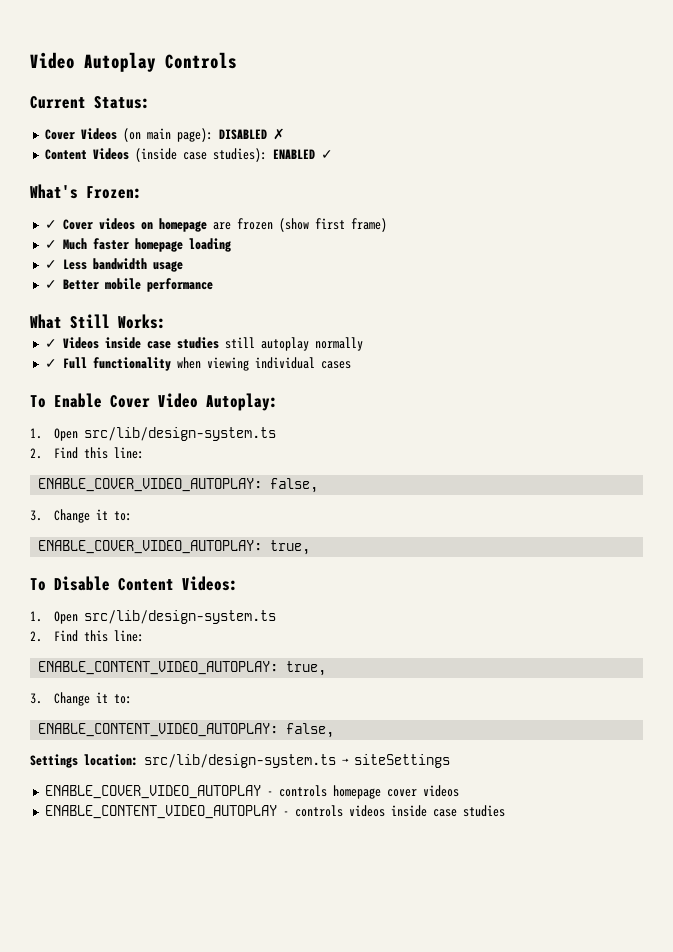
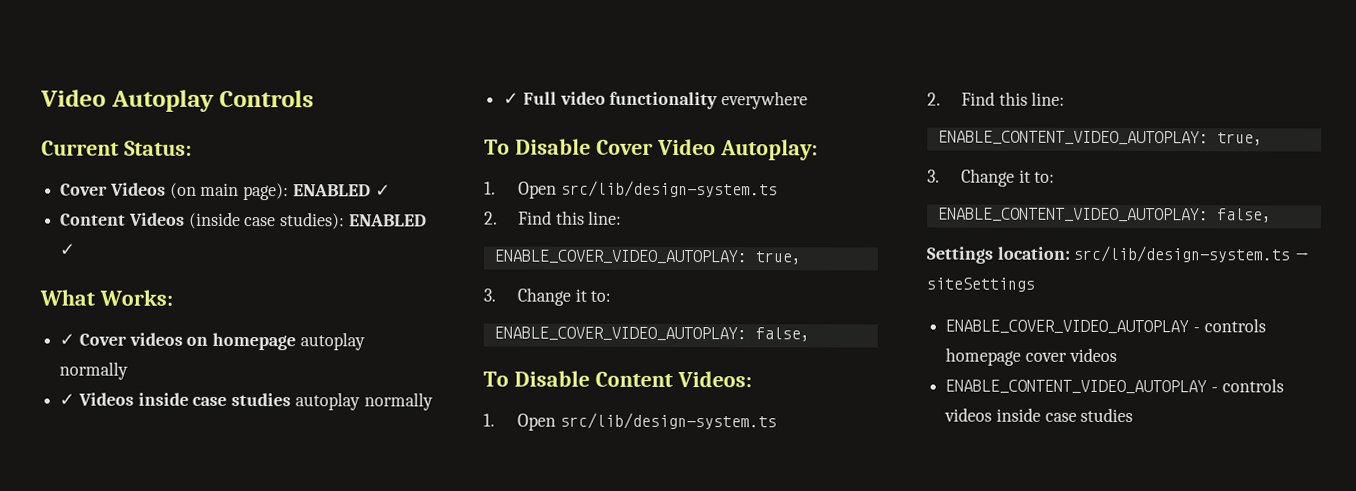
- Cover Videos (on main page): DISABLED ✗
+ Cover Videos (on main page): ENABLED ✓
- What's Frozen:
+ What Works:
- ✓ Cover videos on homepage are frozen (show first frame)
- ✓ Much faster homepage loading
- ✓ Less bandwidth usage
- ✓ Better mobile performance
- What Still Works:
+ ✓ Cover videos on homepage autoplay normally
- ✓ Videos inside case studies still autoplay normally
+ ✓ Videos inside case studies autoplay normally
- ✓ Full functionality when viewing individual cases
- To Enable Cover Video Autoplay:
+ ✓ Full video functionality everywhere
+ To Disable Cover Video Autoplay:
- ENABLE_COVER_VIDEO_AUTOPLAY: false,
+ ENABLE_COVER_VIDEO_AUTOPLAY: true,
- ENABLE_COVER_VIDEO_AUTOPLAY: true,
+ ENABLE_COVER_VIDEO_AUTOPLAY: false,

